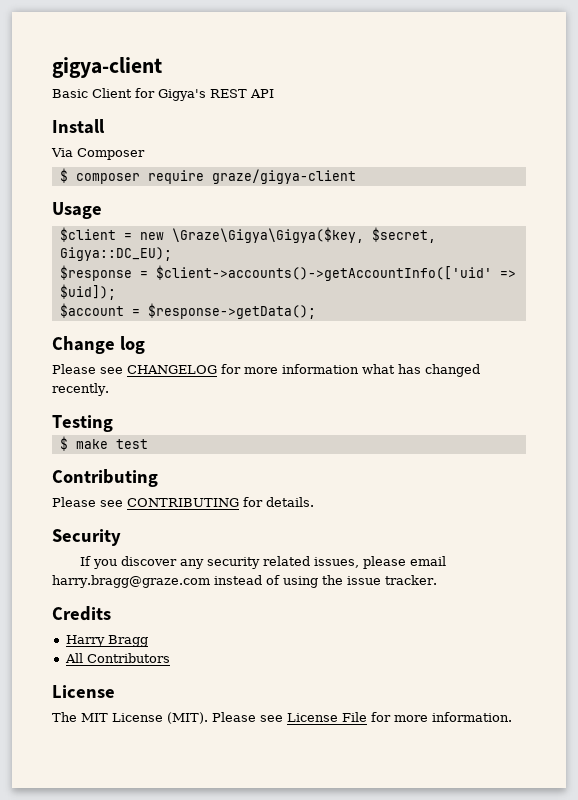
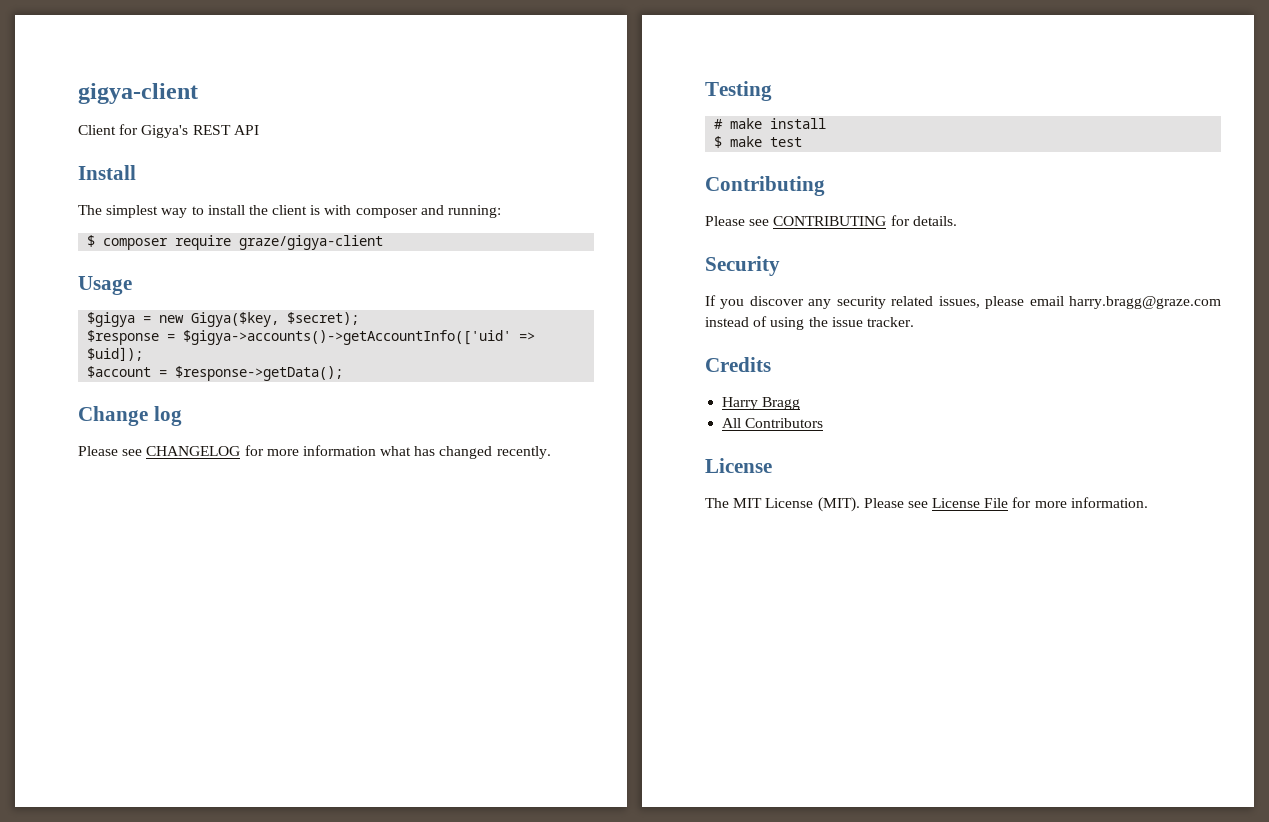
- Basic Client for Gigya's REST API
+ Client for Gigya's REST API
- Via Composer
+ The simplest way to install the client is with composer and running:
- $client = new \Graze\Gigya\Gigya($key, $secret, Gigya::DC_EU);
+ $gigya = new Gigya($key, $secret);
- $response = $client->accounts()->getAccountInfo(['uid' => $uid]);
+ $response = $gigya->accounts()->getAccountInfo(['uid' => $uid]);
+ # make install

